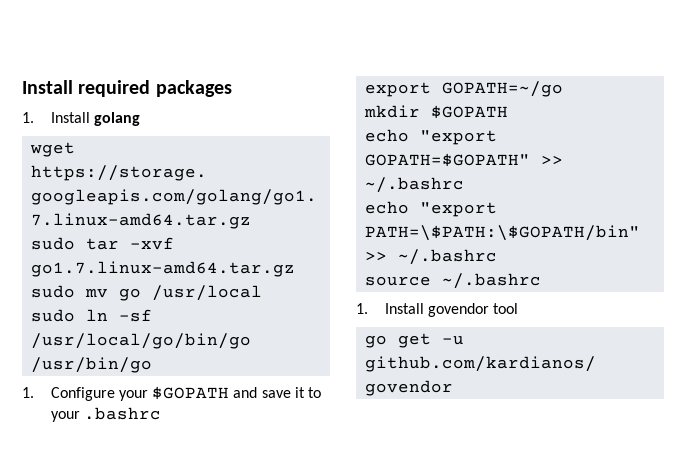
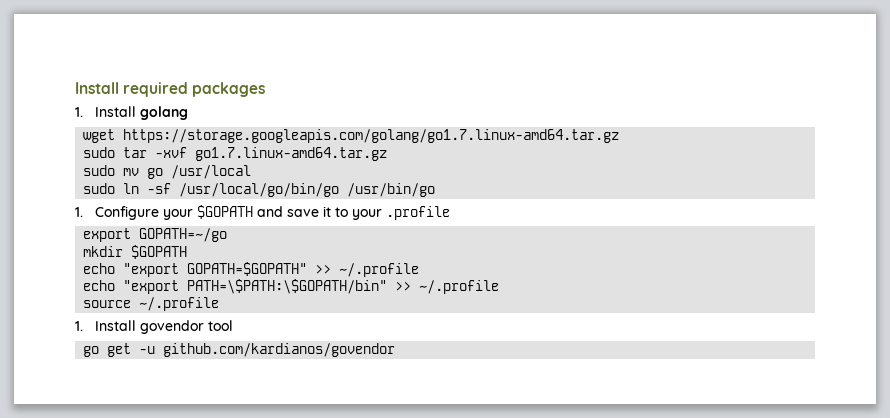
- 1. Configure your $GOPATH and save it to your .bashrc
+ 1. Configure your $GOPATH and save it to your .profile
- echo "export GOPATH=$GOPATH" >> ~/.bashrc
+ echo "export GOPATH=$GOPATH" >> ~/.profile
- echo "export PATH=\$PATH:\$GOPATH/bin" >> ~/.bashrc
+ echo "export PATH=\$PATH:\$GOPATH/bin" >> ~/.profile
- source ~/.bashrc
+ source ~/.profile

